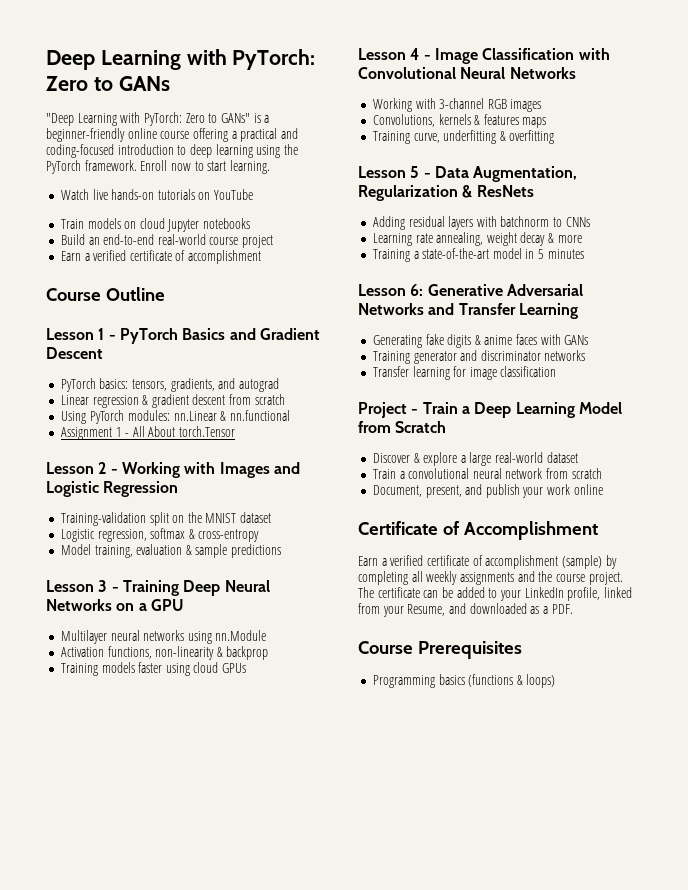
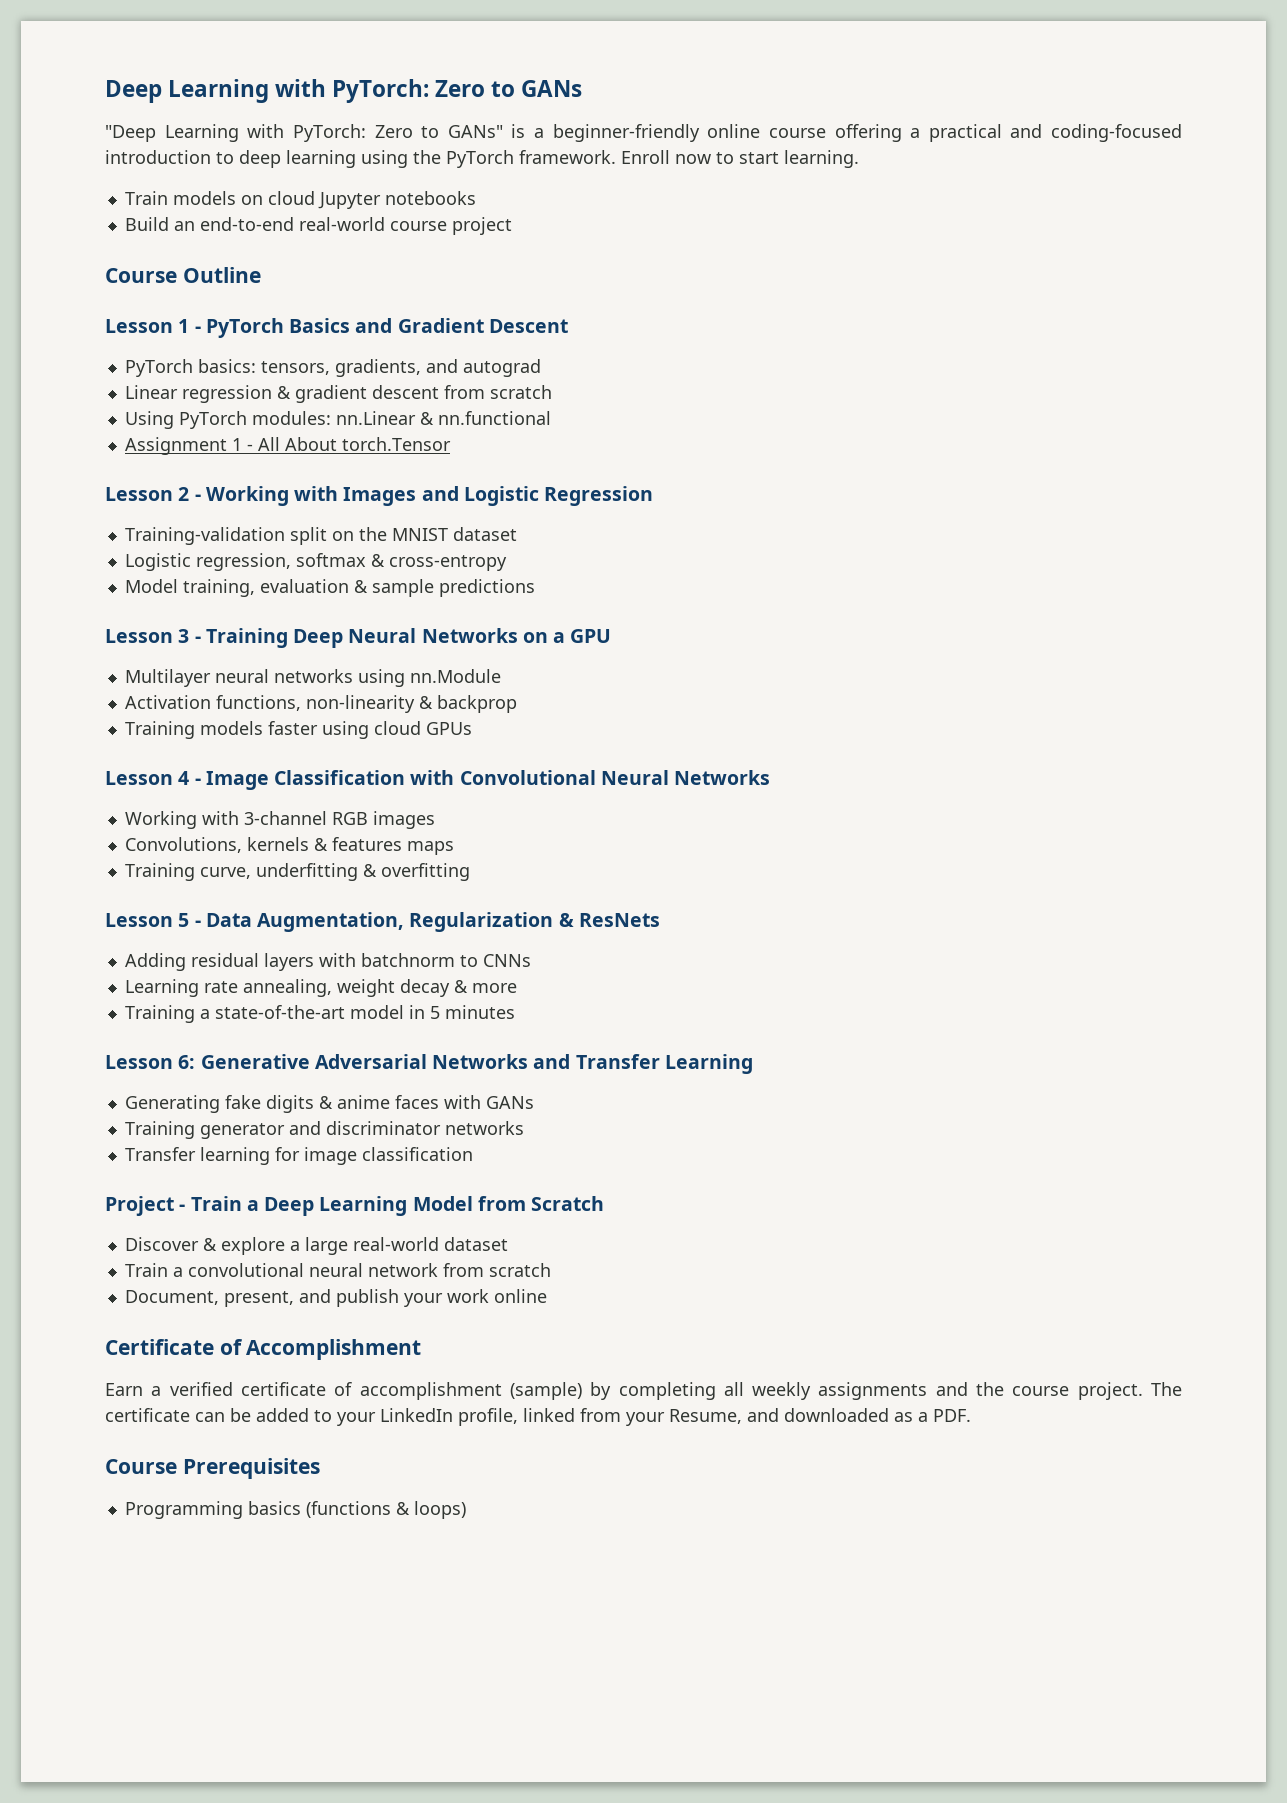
- Watch live hands-on tutorials on YouTube
  Build an end-to-end real-world course project
- Earn a verified certificate of accomplishment

